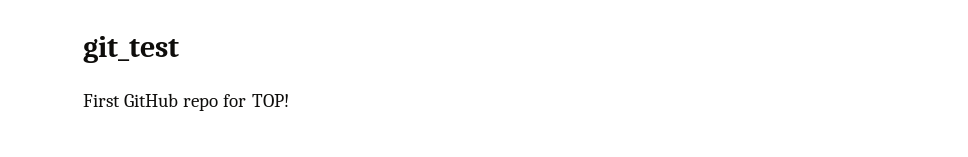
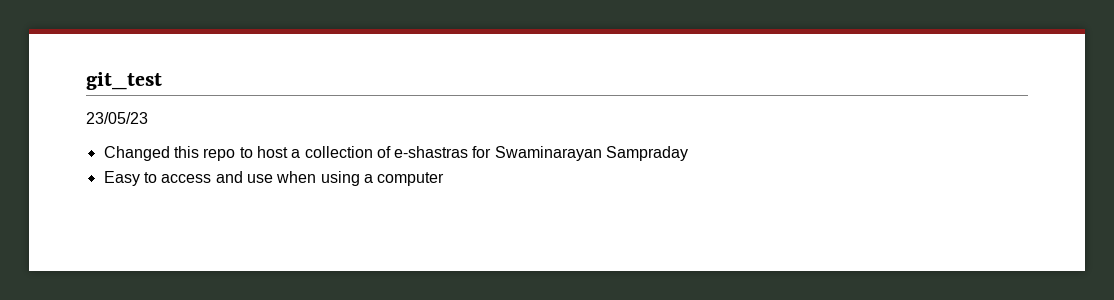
- First GitHub repo for TOP!
+ 23/05/23
+ Changed this repo to host a collection of e-shastras for Swaminarayan Sampraday
+ Easy to access and use when using a computer

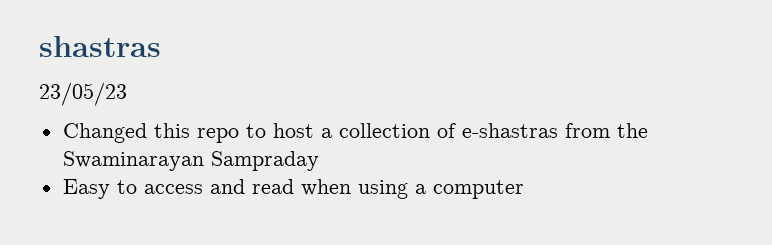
- git_test
+ shastras
- Changed this repo to host a collection of e-shastras for Swaminarayan Sampraday
+ Changed this repo to host a collection of e-shastras from the Swaminarayan Sampraday
- Easy to access and use when using a computer
+ Easy to access and read when using a computer

